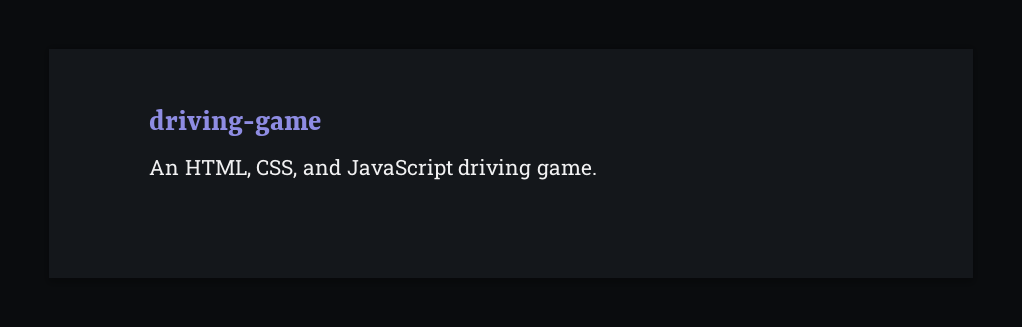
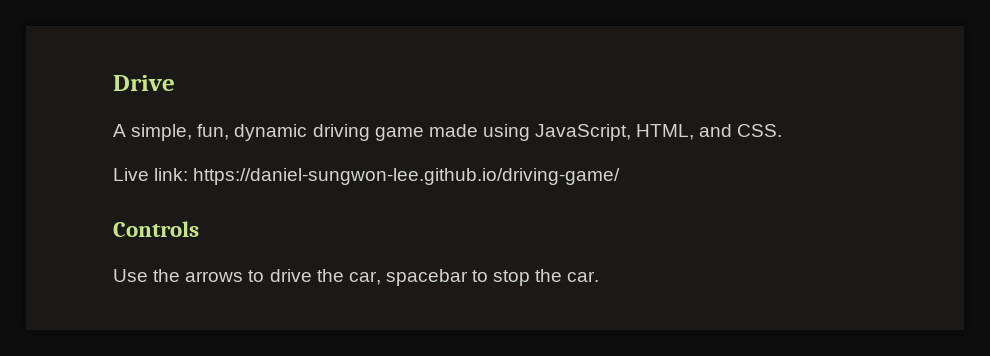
- driving-game
- An HTML, CSS, and JavaScript driving game.
+ Drive
+ A simple, fun, dynamic driving game made using JavaScript, HTML, and CSS.
+ Live link: https://daniel-sungwon-lee.github.io/driving-game/
+ Controls
+ Use the arrows to drive the car, spacebar to stop the car.

